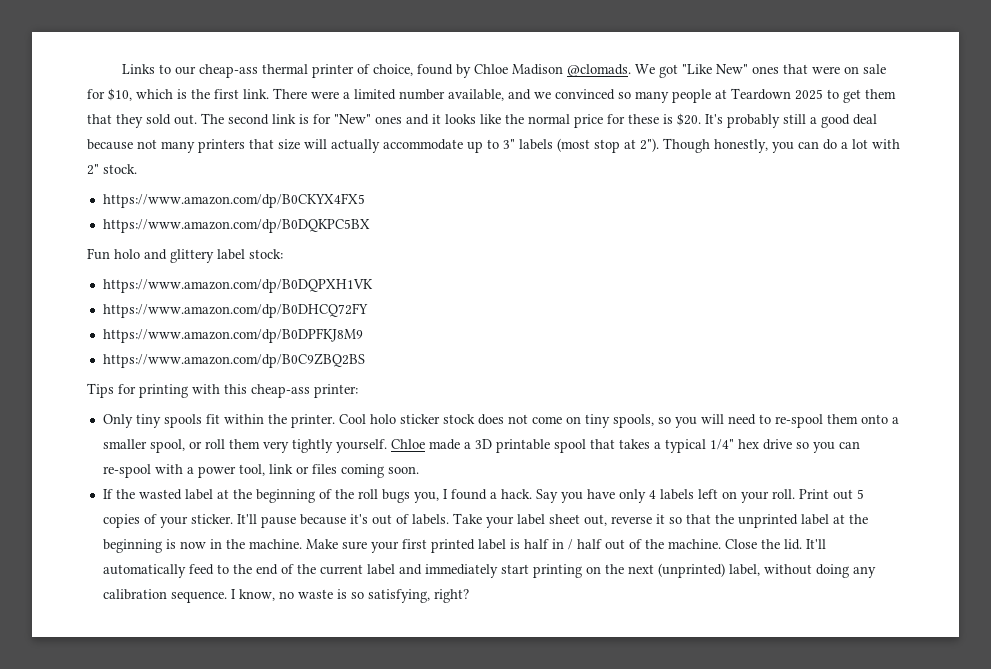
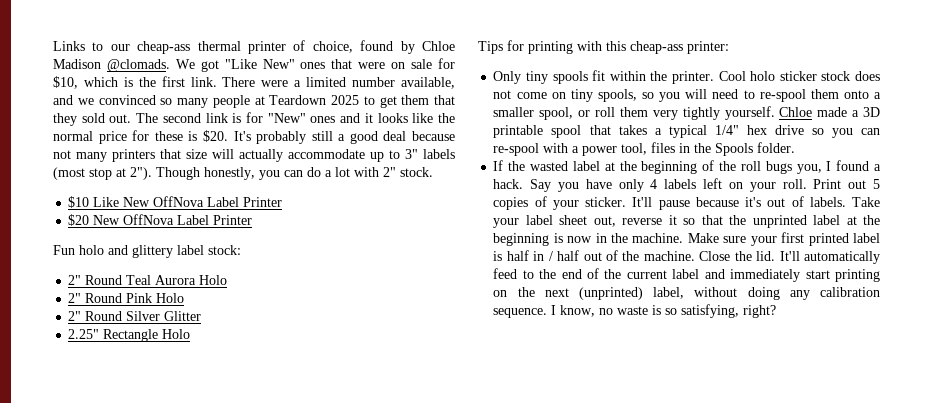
- https://www.amazon.com/dp/B0CKYX4FX5
- https://www.amazon.com/dp/B0DQKPC5BX
+ $10 Like New OffNova Label Printer
+ $20 New OffNova Label Printer
- https://www.amazon.com/dp/B0DQPXH1VK
- https://www.amazon.com/dp/B0DHCQ72FY
- https://www.amazon.com/dp/B0DPFKJ8M9
- https://www.amazon.com/dp/B0C9ZBQ2BS
+ 2" Round Teal Aurora Holo
+ 2" Round Pink Holo
+ 2" Round Silver Glitter
+ 2.25" Rectangle Holo
- Chloe made a 3D printable spool that takes a typical 1/4" hex drive so you can re-spool with a power tool, link or files coming soon.
+ Chloe made a 3D printable spool that takes a typical 1/4" hex drive so you can re-spool with a power tool, files in the Spools folder.

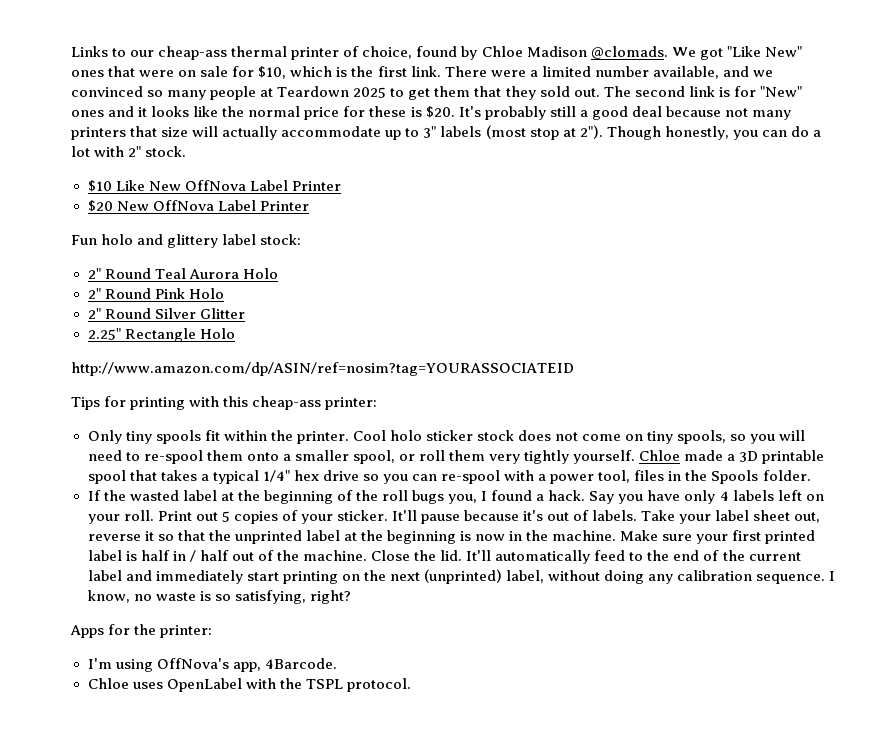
+ http://www.amazon.com/dp/ASIN/ref=nosim?tag=YOURASSOCIATEID
+ Apps for the printer:
+ I'm using OffNova's app, 4Barcode.
+ Chloe uses OpenLabel with the TSPL protocol.

